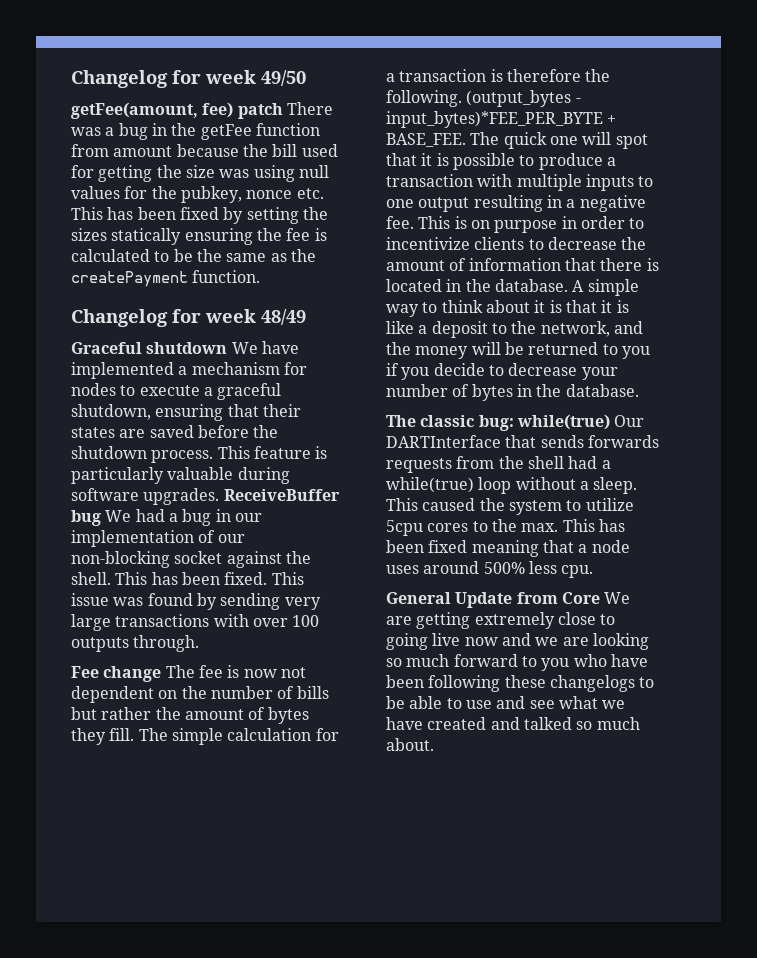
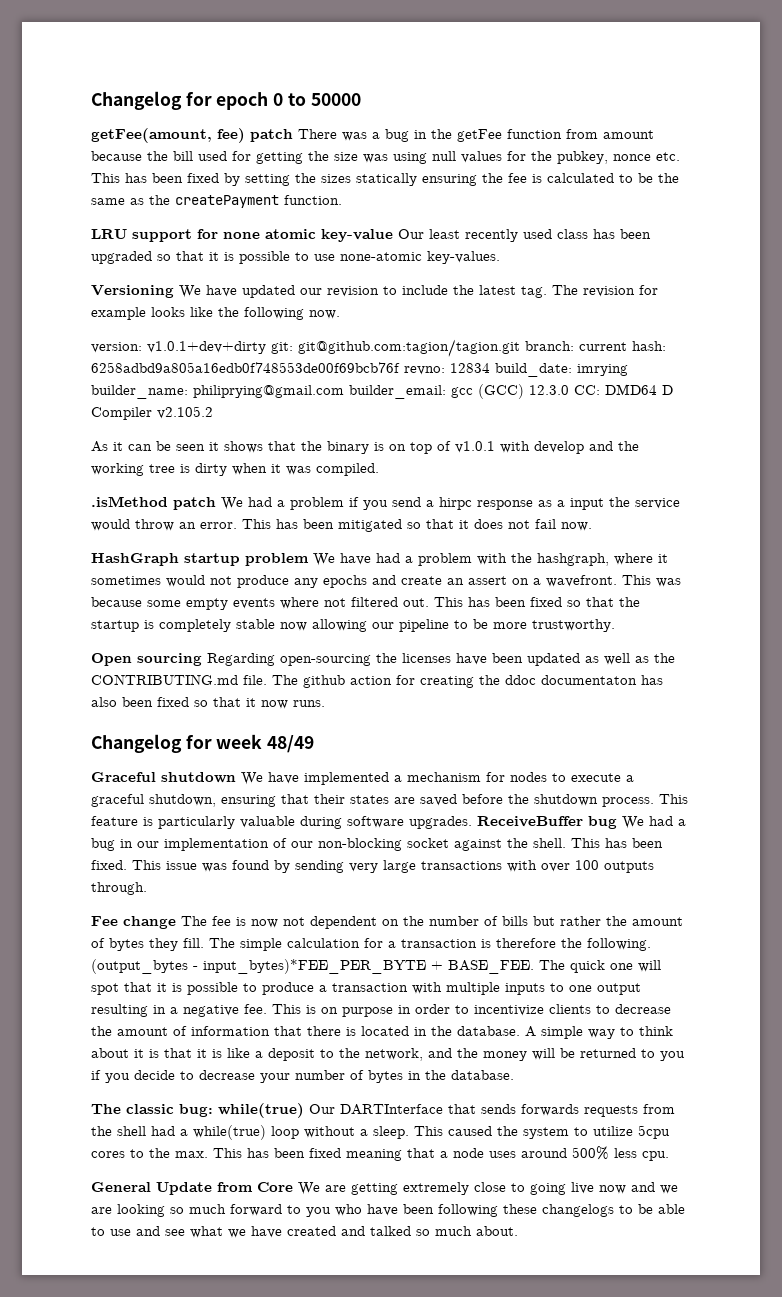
- Changelog for week 49/50
+ Changelog for epoch 0 to 50000
+ LRU support for none atomic key-value Our least recently used class has been upgraded so that it is possible to use none-atomic key-values.
+ Versioning We have updated our revision to include the latest tag. The revision for example looks like the following now.
+ version: v1.0.1+dev+dirty git: git@github.com:tagion/tagion.git branch: current hash: 6258adbd9a805a16edb0f748553de00f69bcb76f revno: 12834 build_date: imrying builder_name: philiprying@gmail.com builder_email: gcc (GCC) 12.3.0 CC: DMD64 D Compiler v2.105.2
+ As it can be seen it shows that the binary is on top of v1.0.1 with develop and the working tree is dirty when it was compiled.
+ .isMethod patch We had a problem if you send a hirpc response as a input the service would throw an error. This has been mitigated so that it does not fail now.
+ HashGraph startup problem We have had a problem with the hashgraph, where it sometimes would not produce any epochs and create an assert on a wavefront. This was because some empty events where not filtered out. This has been fixed so that the startup is completely stable now allowing our pipeline to be more trustworthy.
+ Open sourcing Regarding open-sourcing the licenses have been updated as well as the CONTRIBUTING.md file. The github action for creating the ddoc documentaton has also been fixed so that it now runs.

